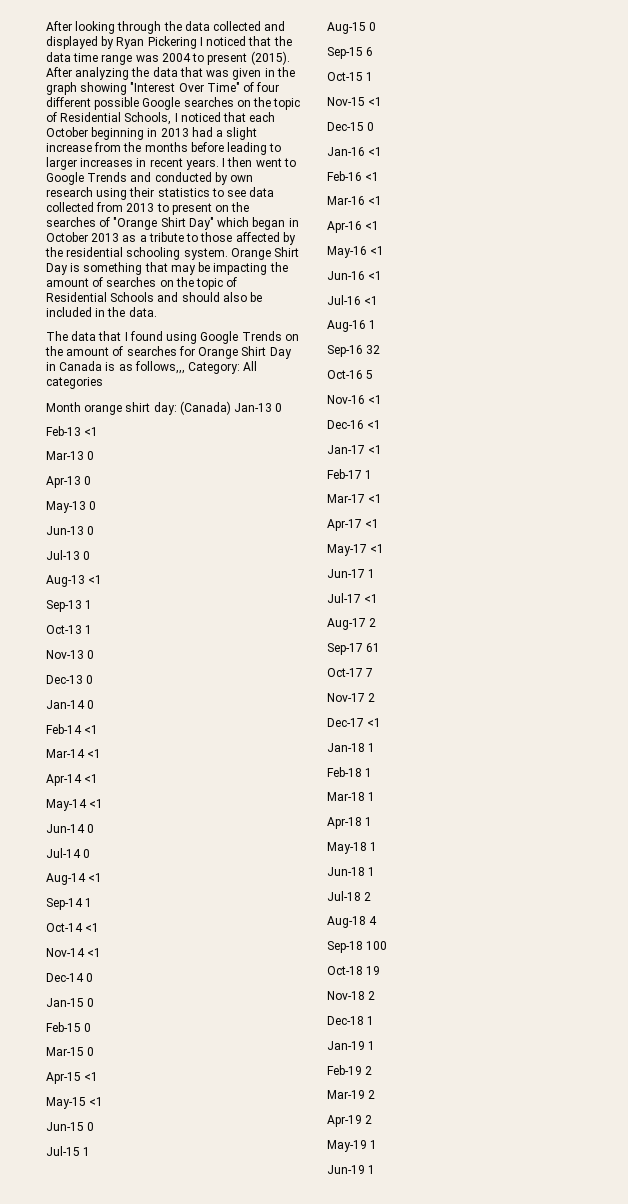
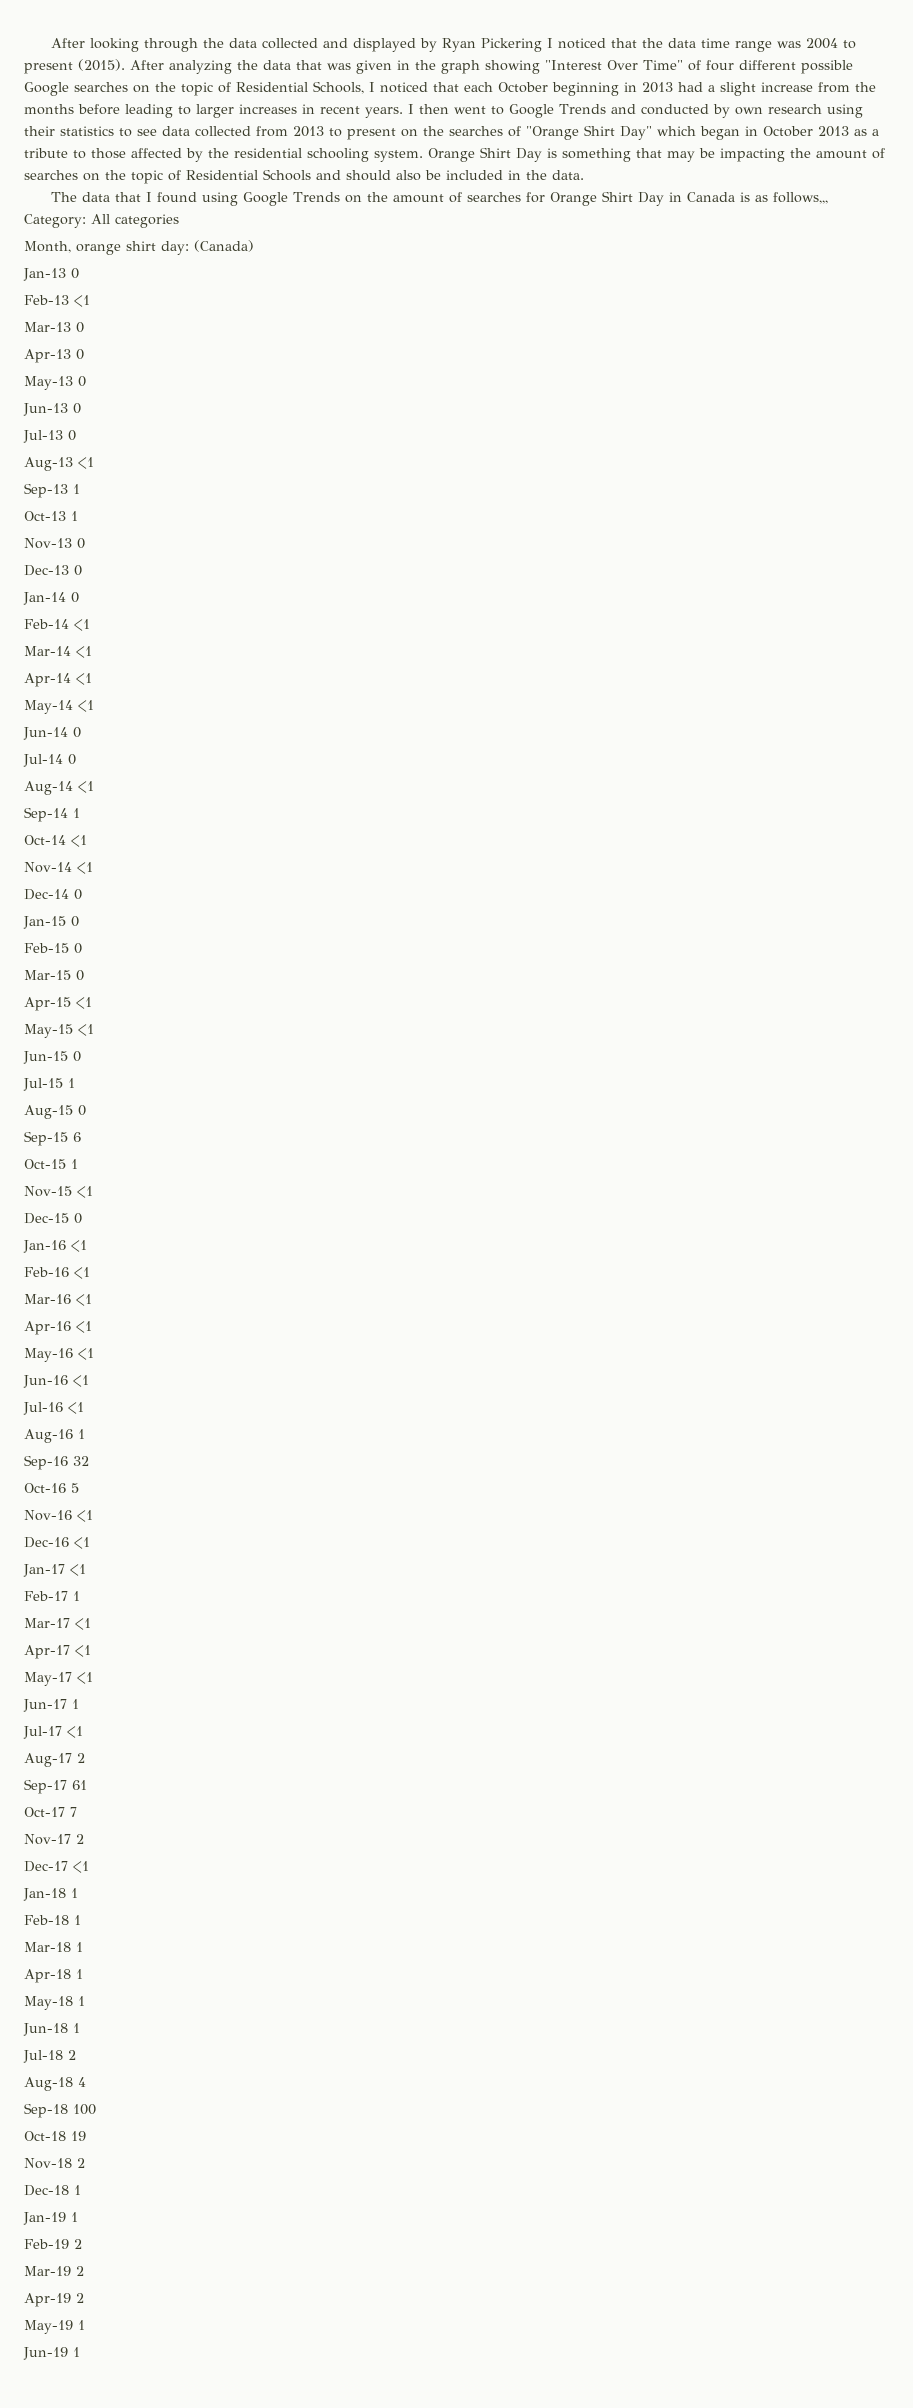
- Month orange shirt day: (Canada) Jan-13 0
+ Month, orange shirt day: (Canada)
+ Jan-13 0

